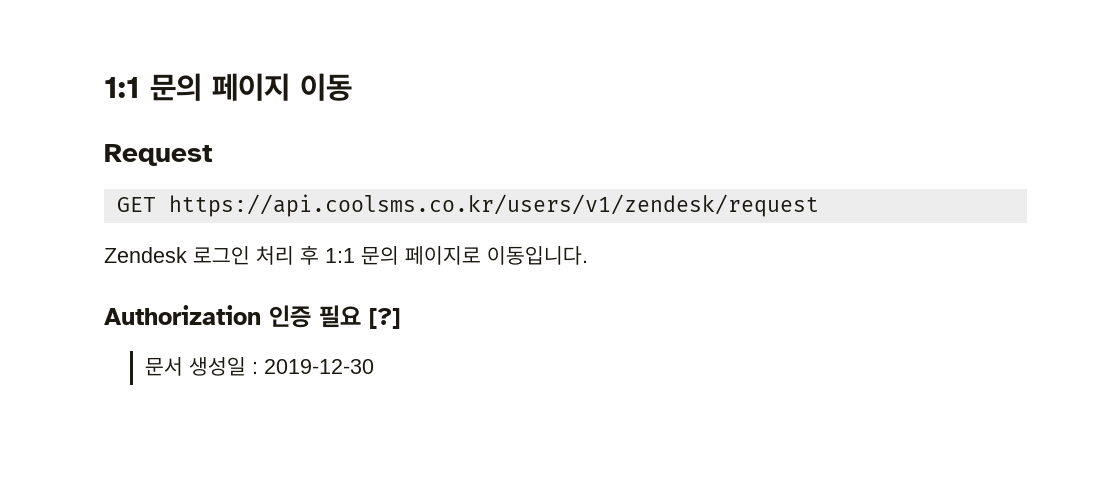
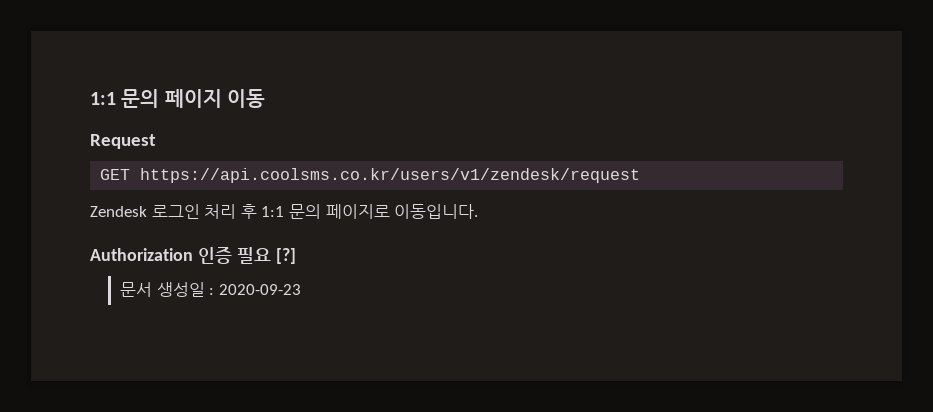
- 문서 생성일 : 2019-12-30
+ 문서 생성일 : 2020-09-23

